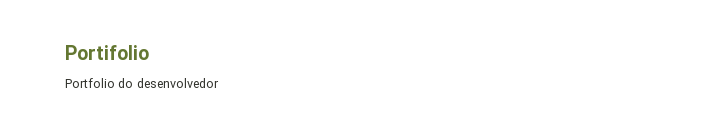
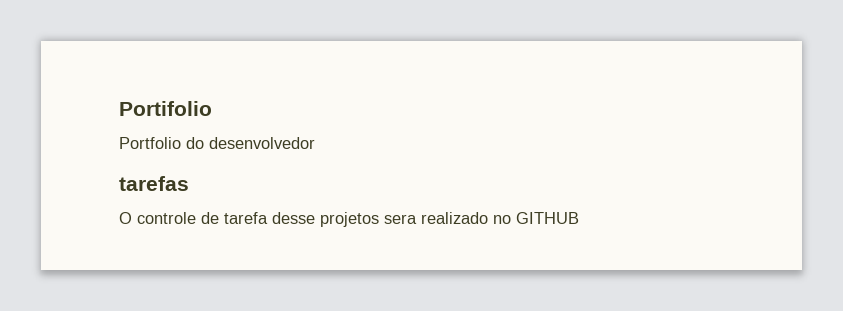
+ tarefas
+ O controle de tarefa desse projetos sera realizado no GITHUB

